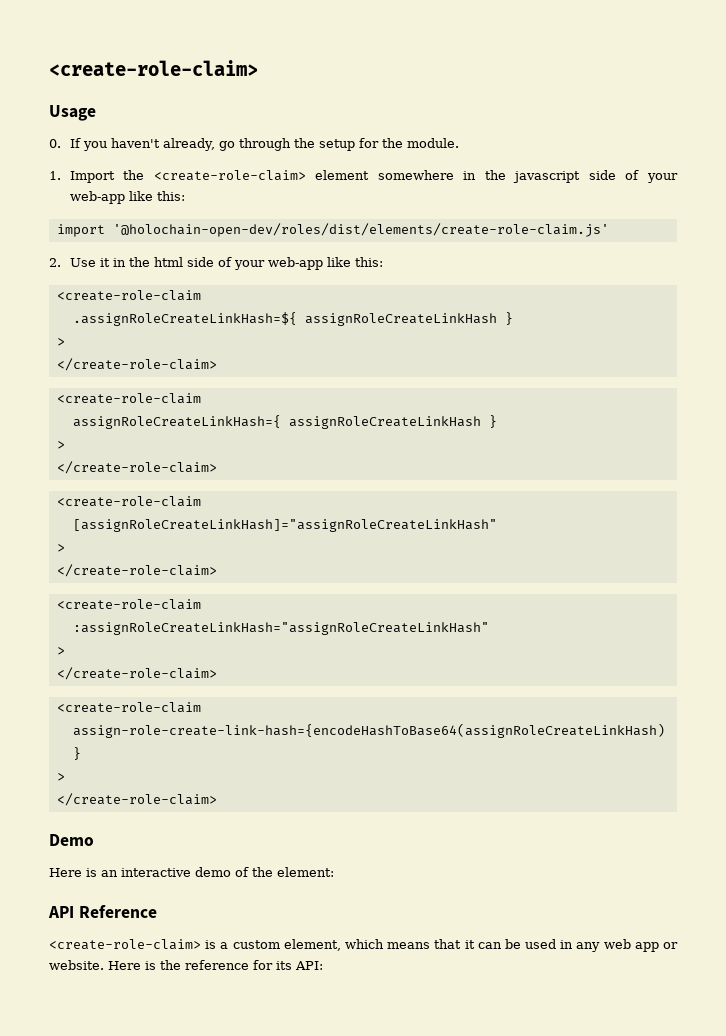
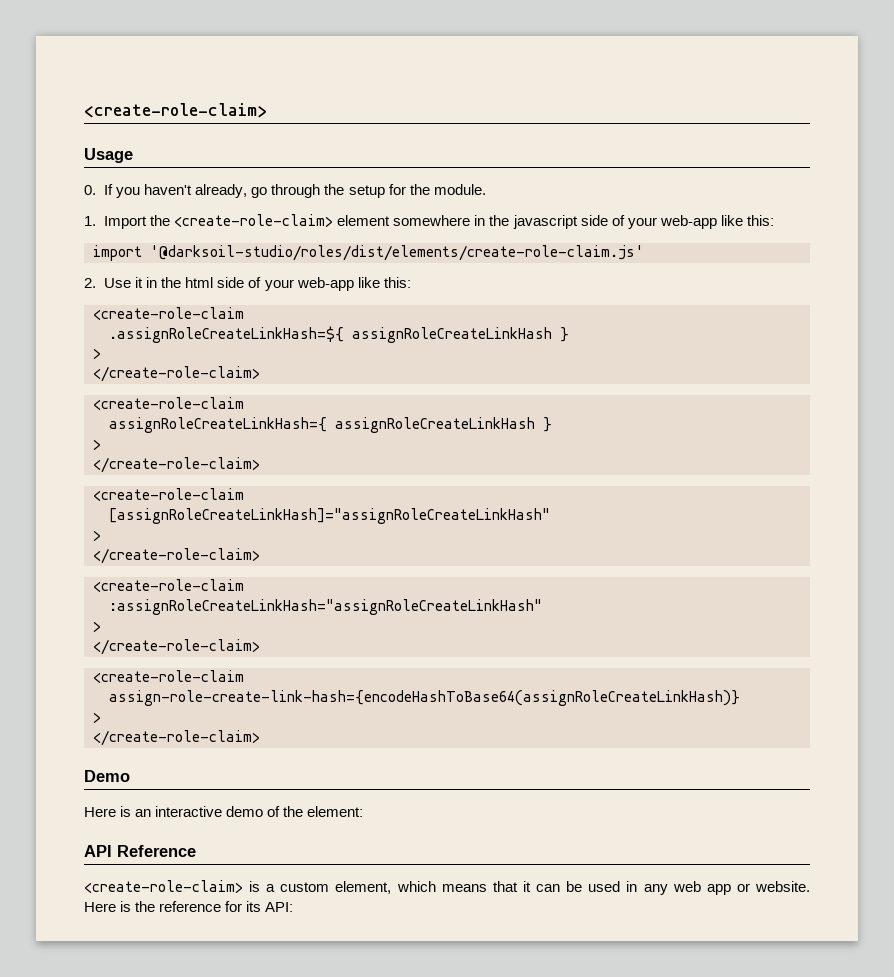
- import '@holochain-open-dev/roles/dist/elements/create-role-claim.js'
+ import '@darksoil-studio/roles/dist/elements/create-role-claim.js'

